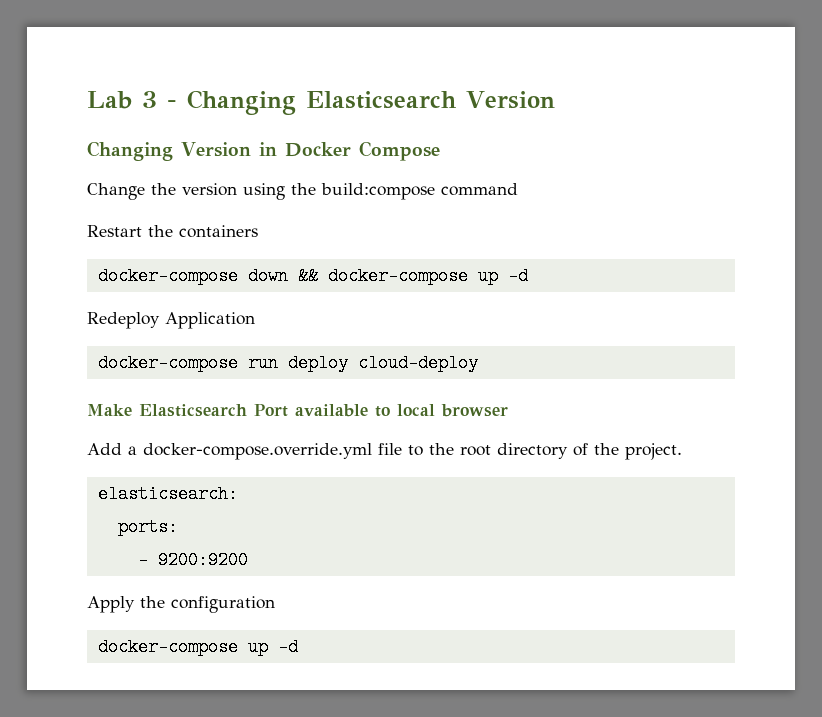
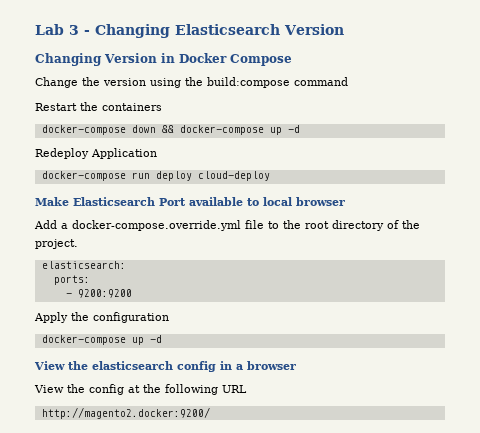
+ View the elasticsearch config in a browser
+ View the config at the following URL
+ http://magento2.docker:9200/

